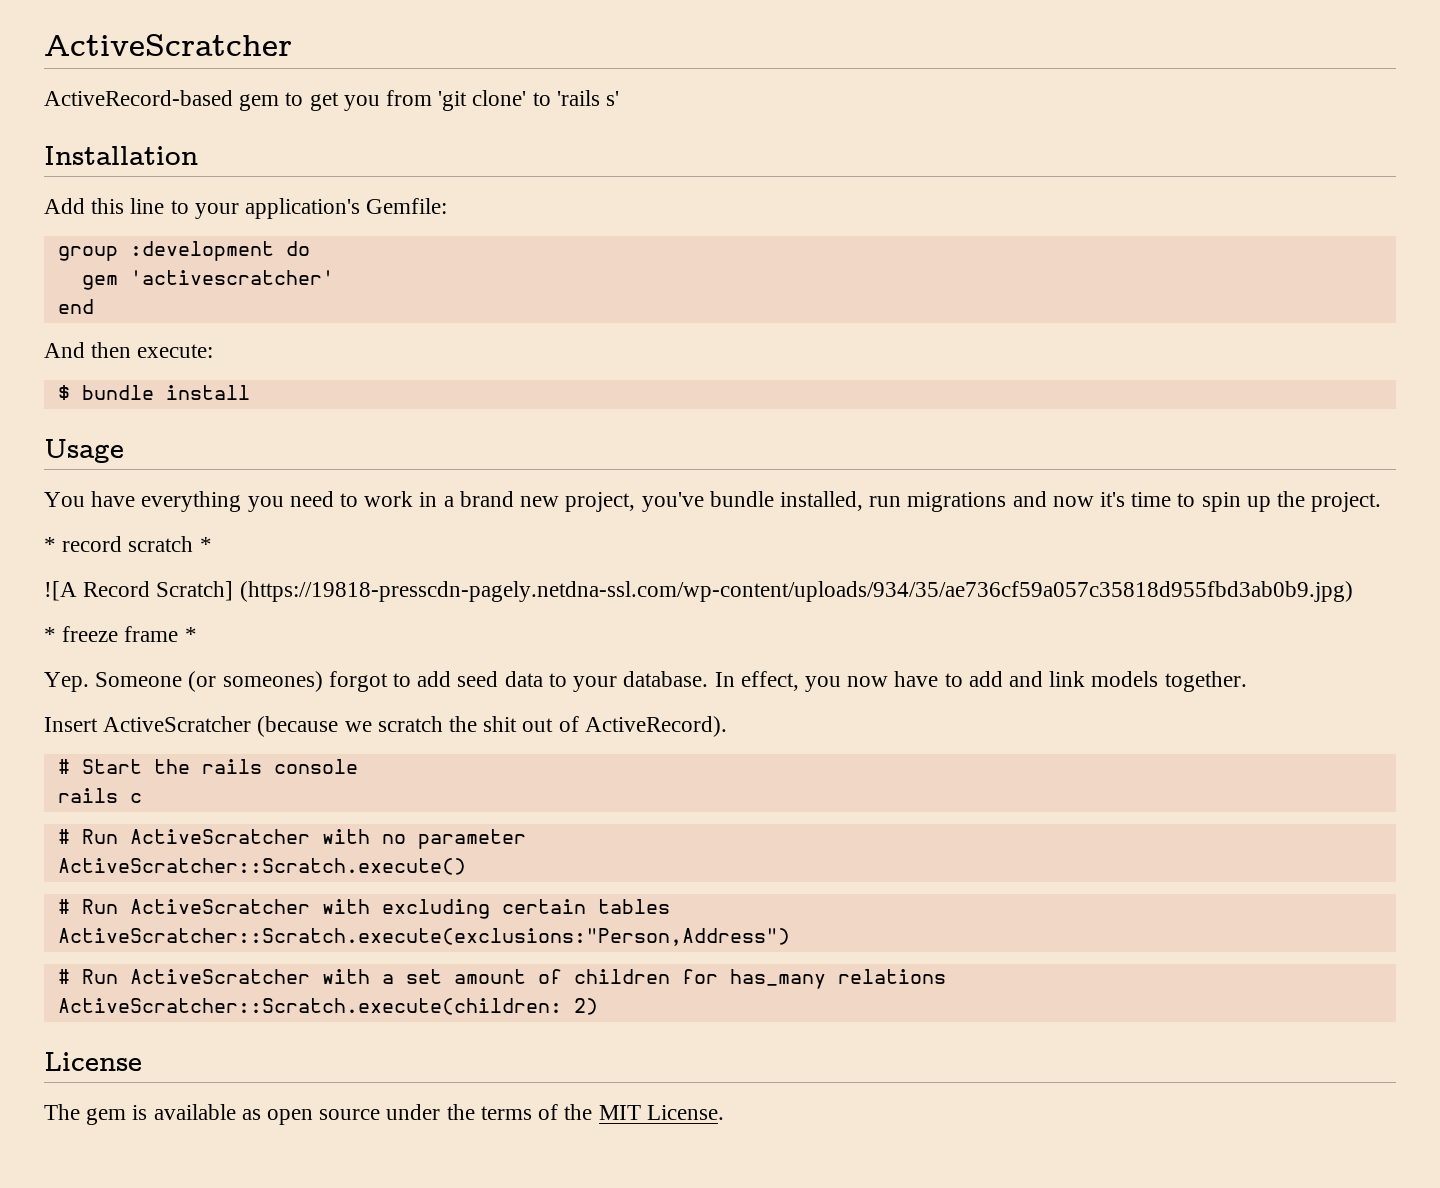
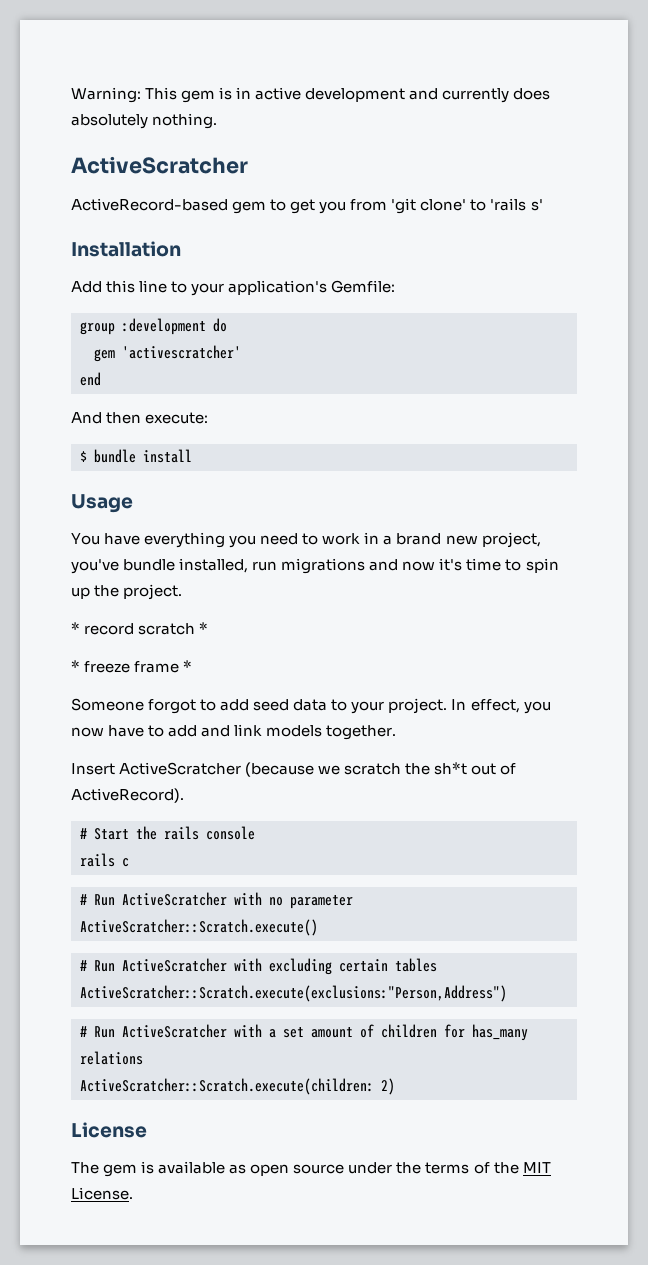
+ Warning: This gem is in active development and currently does absolutely nothing.
- ![A Record Scratch] (https://19818-presscdn-pagely.netdna-ssl.com/wp-content/uploads/934/35/ae736cf59a057c35818d955fbd3ab0b9.jpg)
- Yep. Someone (or someones) forgot to add seed data to your database.
+ Someone forgot to add seed data to your project.
- Insert ActiveScratcher (because we scratch the shit out of ActiveRecord).
+ Insert ActiveScratcher (because we scratch the sh*t out of ActiveRecord).

